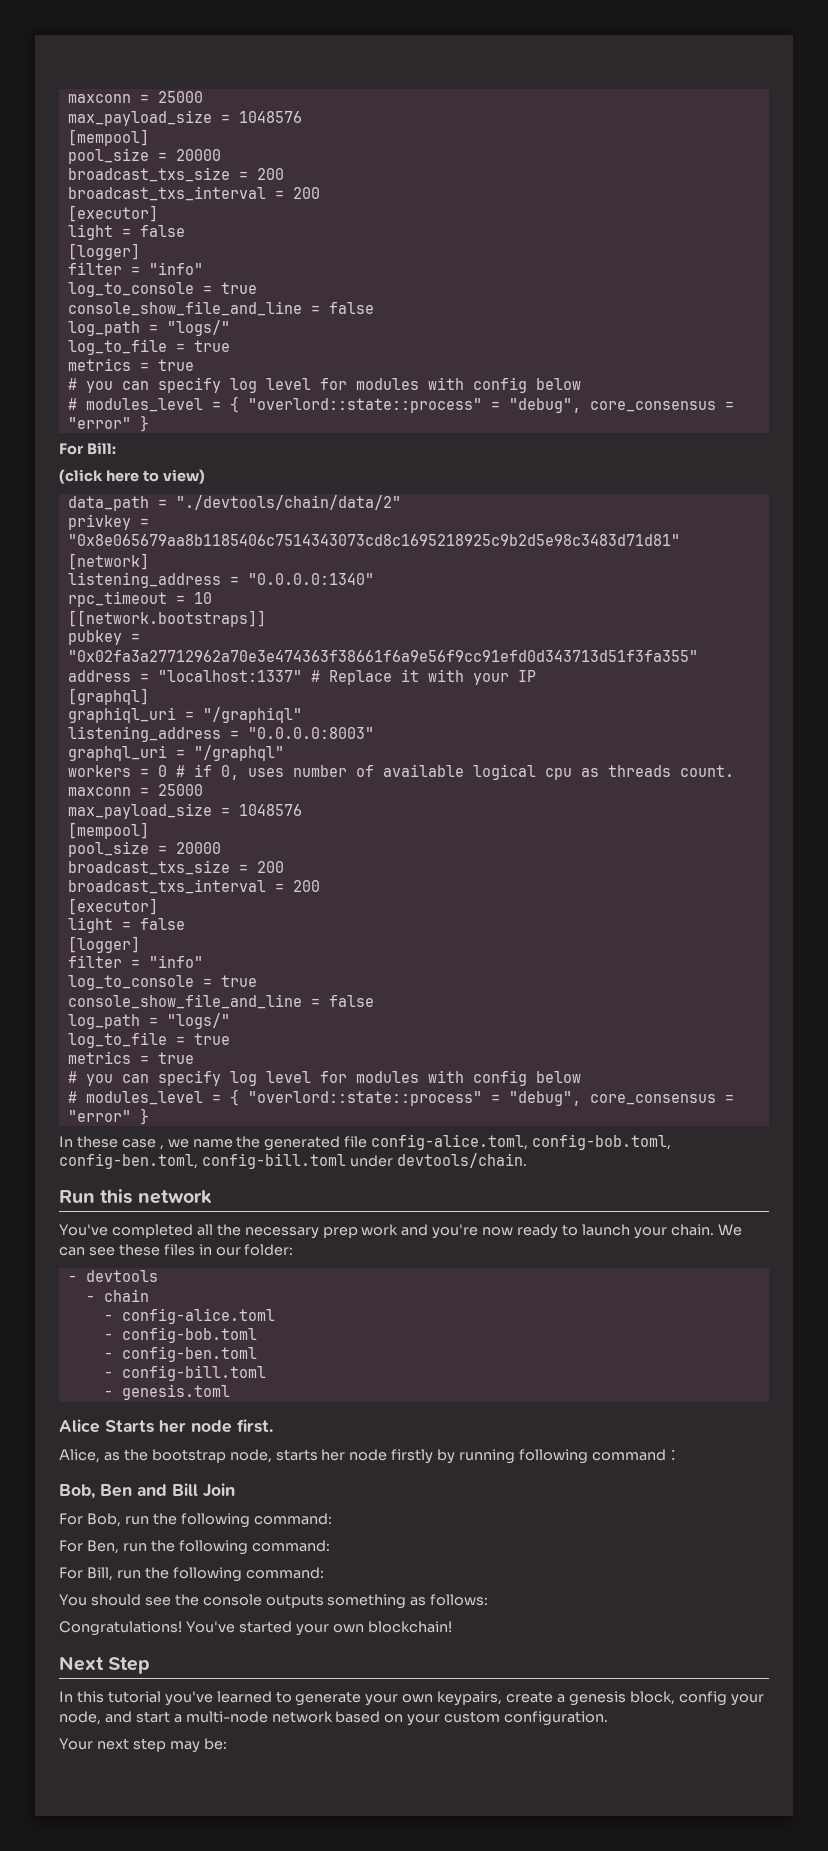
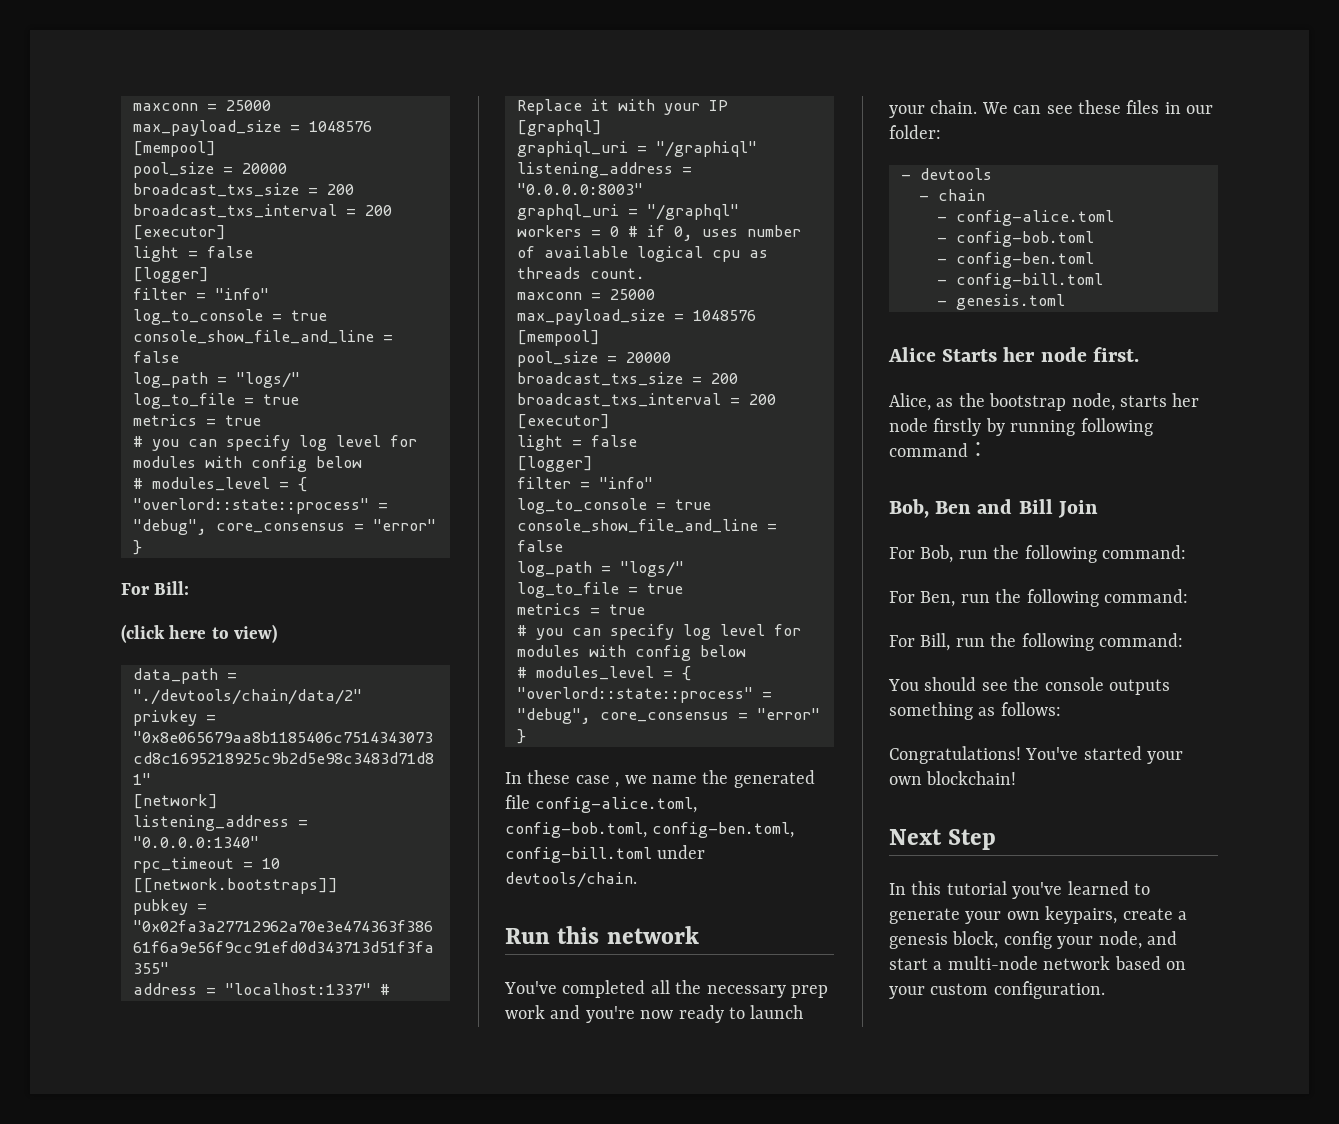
- Your next step may be:

